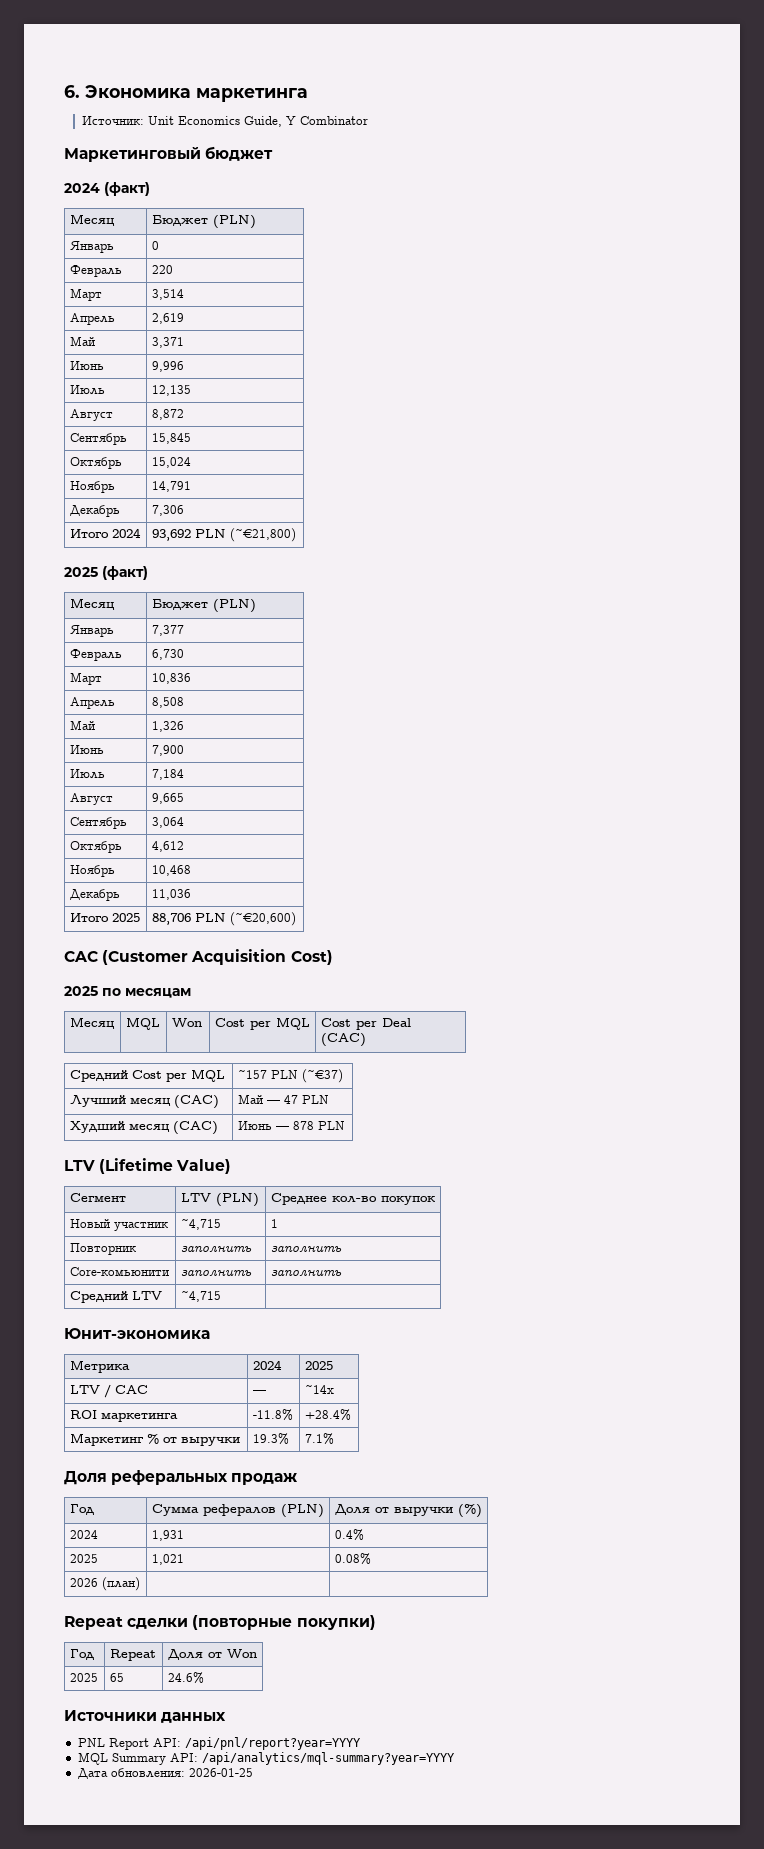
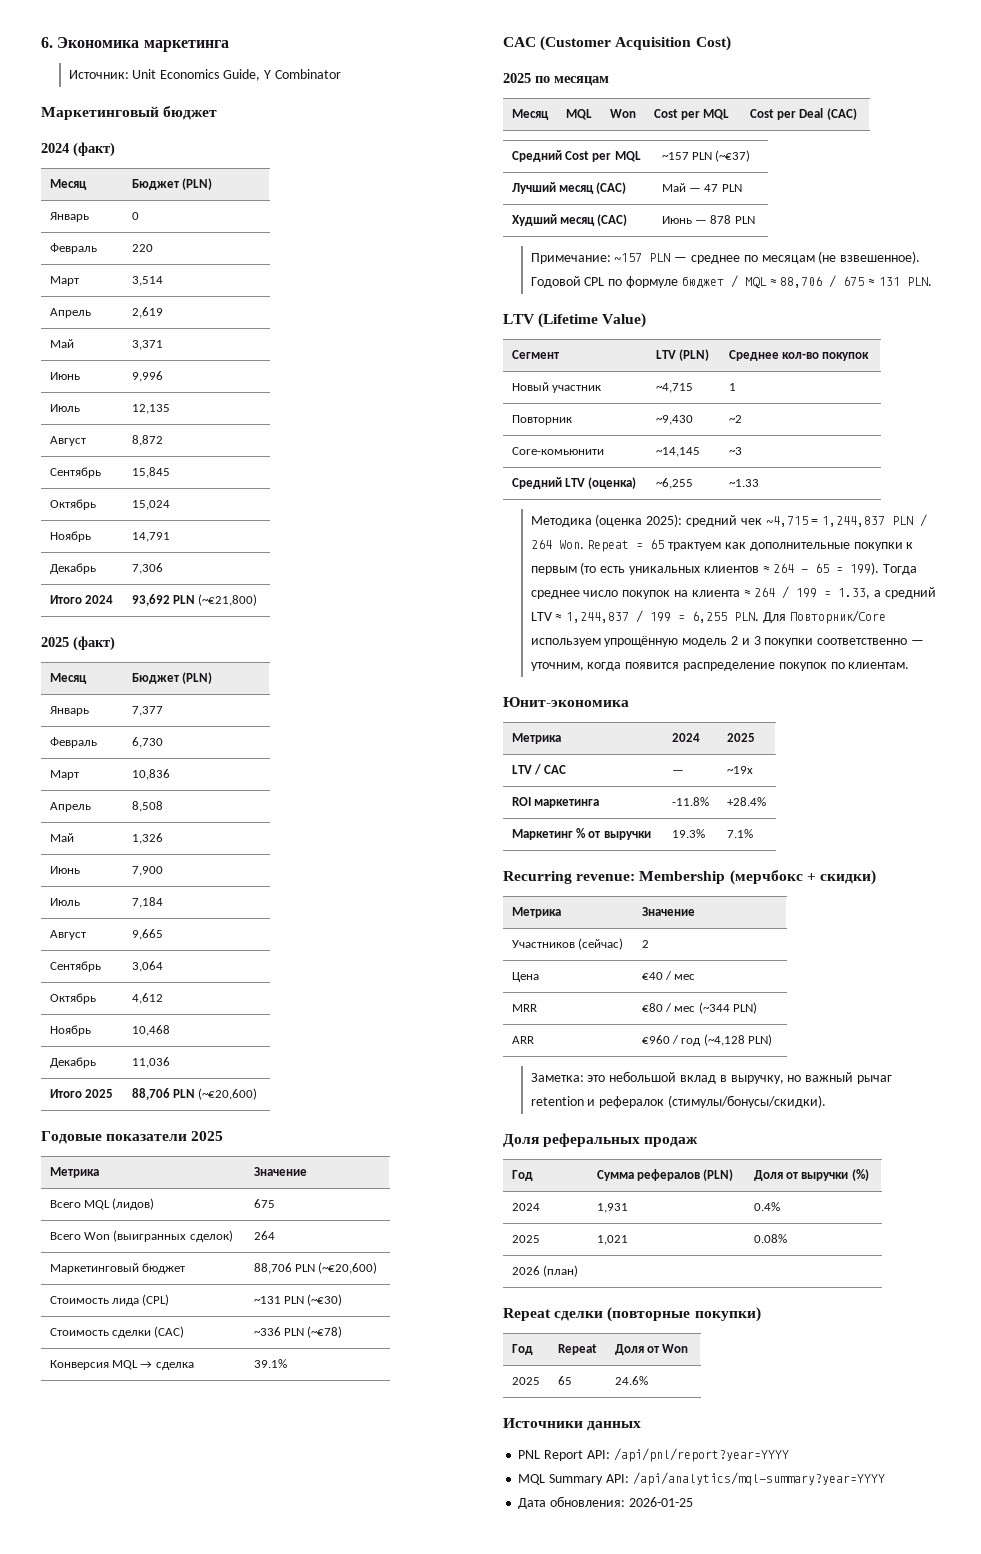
+ Годовые показатели 2025
+ Метрика | Значение
+ Всего MQL (лидов) | 675
+ Всего Won (выигранных сделок) | 264
+ Маркетинговый бюджет | 88,706 PLN (~€20,600)
+ Стоимость лида (CPL) | ~131 PLN (~€30)
+ Стоимость сделки (CAC) | ~336 PLN (~€78)
+ Конверсия MQL → сделка | 39.1%
+ Примечание: ~157 PLN — среднее по месяцам (не взвешенное). Годовой CPL по формуле бюджет / MQL ≈ 88,706 / 675 ≈ 131 PLN.
- Повторник | заполнить | заполнить
+ Повторник | ~9,430 | ~2
- Core-комьюнити | заполнить | заполнить
+ Core-комьюнити | ~14,145 | ~3
- Средний LTV | ~4,715 |
+ Средний LTV (оценка) | ~6,255 | ~1.33
+ Методика (оценка 2025): средний чек ~4,715 = 1,244,837 PLN / 264 Won. Repeat = 65 трактуем как дополнительные покупки к первым (то есть уникальных клиентов ≈ 264 - 65 = 199). Тогда среднее число покупок на клиента ≈ 264 / 199 = 1.33, а средний LTV ≈ 1,244,837 / 199 = 6,255 PLN. Для Повторник/Core используем упрощённую модель 2 и 3 покупки соответственно — уточним, когда появится распределение покупок по клиентам.
- LTV / CAC | — | ~14x
+ LTV / CAC | — | ~19x
+ Recurring revenue: Membership (мерчбокс + скидки)
+ Метрика | Значение
+ Участников (сейчас) | 2
+ Цена | €40 / мес
+ MRR | €80 / мес (~344 PLN)
+ ARR | €960 / год (~4,128 PLN)
+ Заметка: это небольшой вклад в выручку, но важный рычаг retention и рефералок (стимулы/бонусы/скидки).

